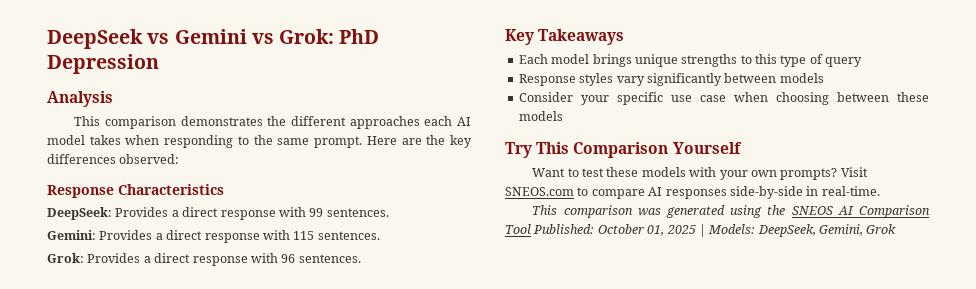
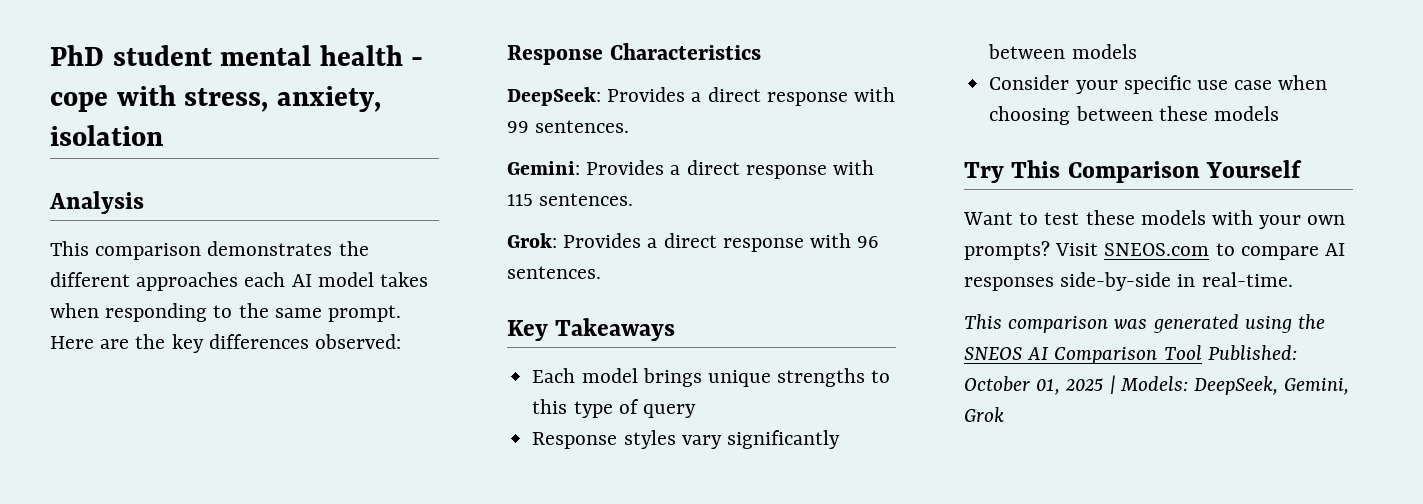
- DeepSeek vs Gemini vs Grok: PhD Depression
+ PhD student mental health - cope with stress, anxiety, isolation

